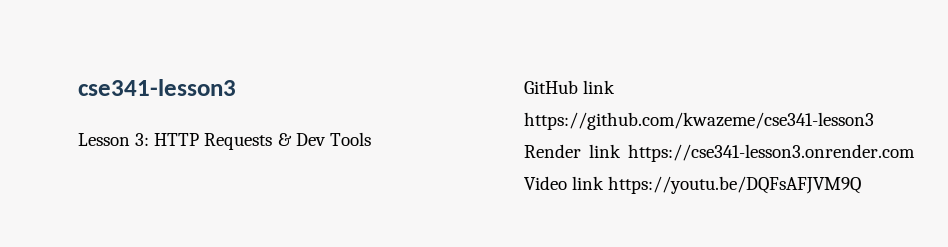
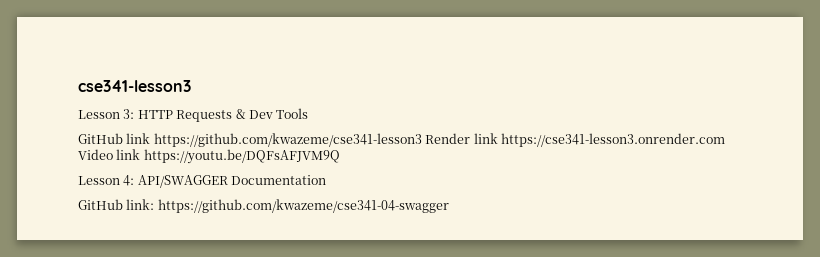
+ Lesson 4: API/SWAGGER Documentation
+ GitHub link: https://github.com/kwazeme/cse341-04-swagger

